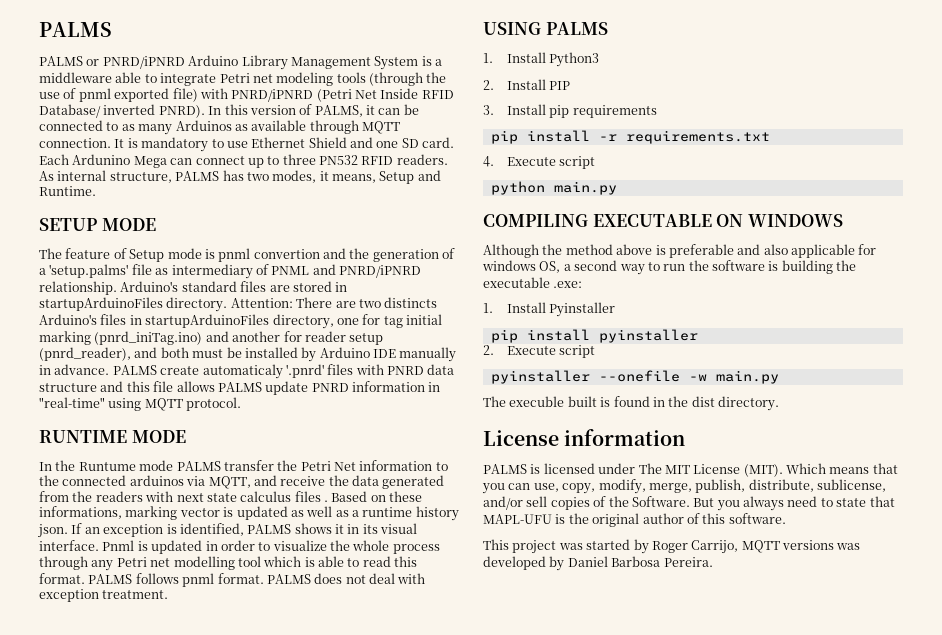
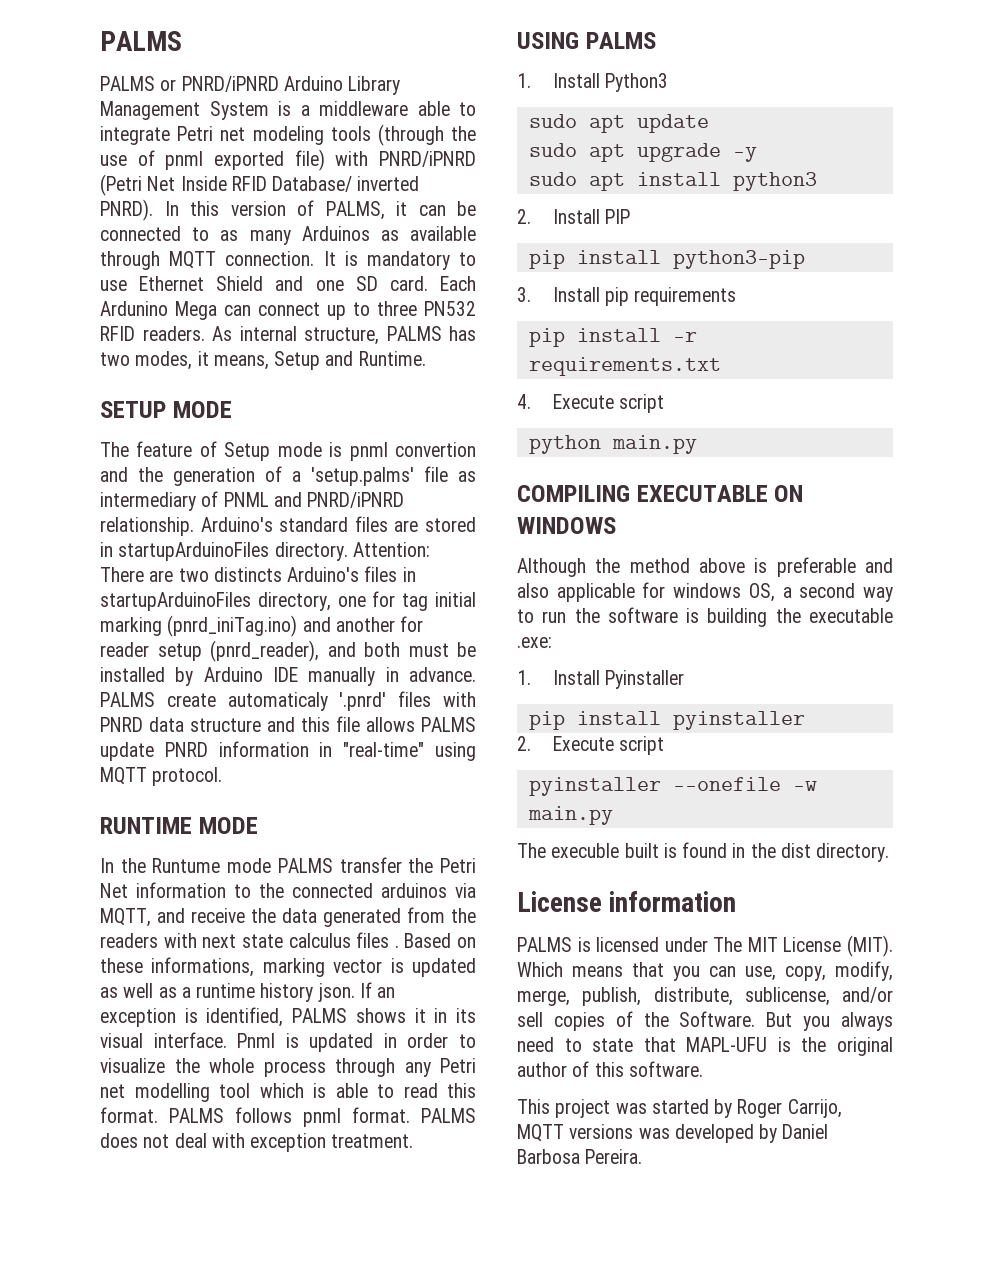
+ sudo apt update
+ sudo apt upgrade -y
+ sudo apt install python3
+ pip install python3-pip

